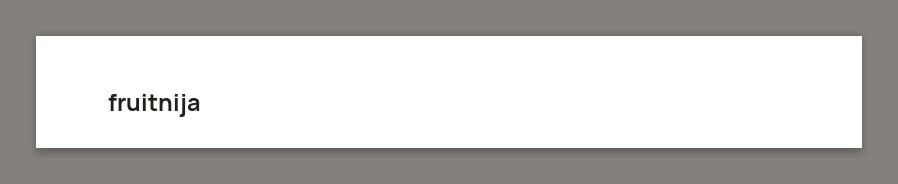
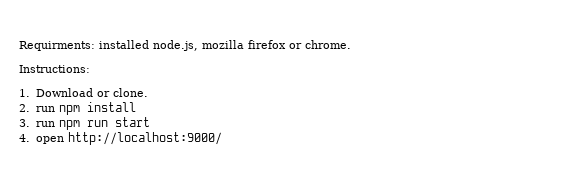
- fruitnija
+ Requirments: installed node.js, mozilla firefox or chrome.
+ Instructions:
+ 1. Download or clone.
+ 2. run npm install
+ 3. run npm run start
+ 4. open http://localhost:9000/

